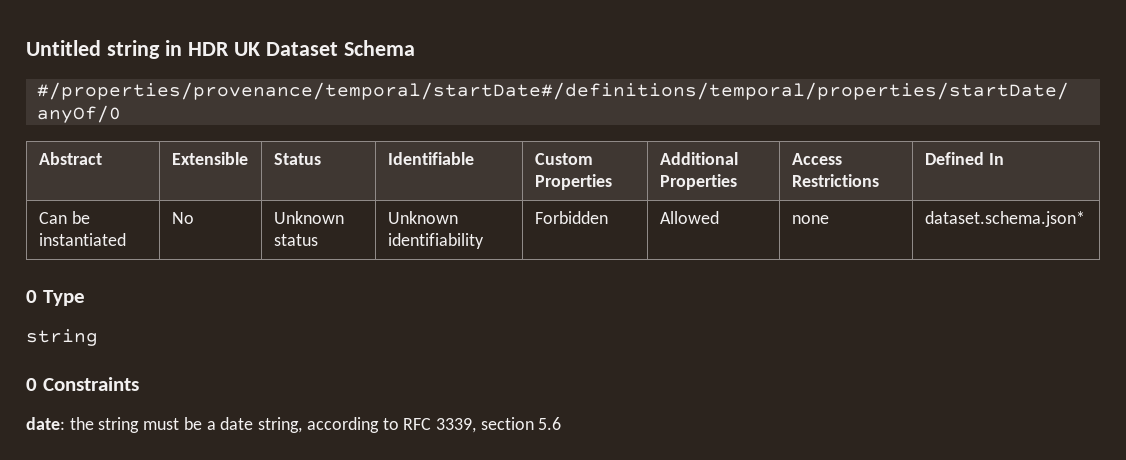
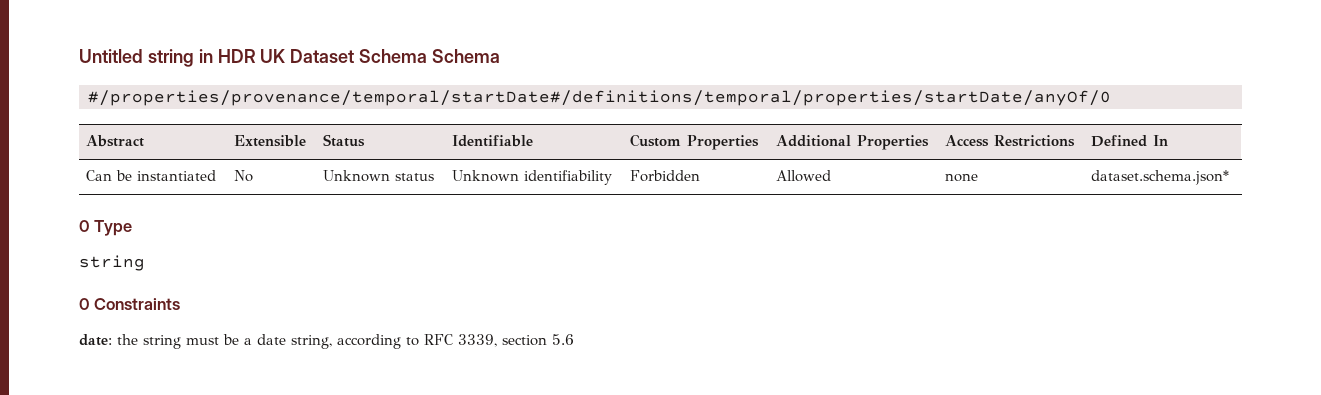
- Untitled string in HDR UK Dataset Schema
+ Untitled string in HDR UK Dataset Schema Schema

